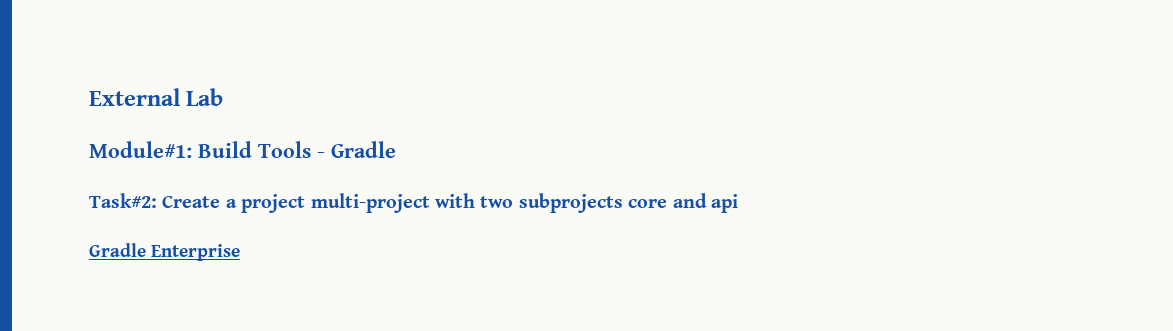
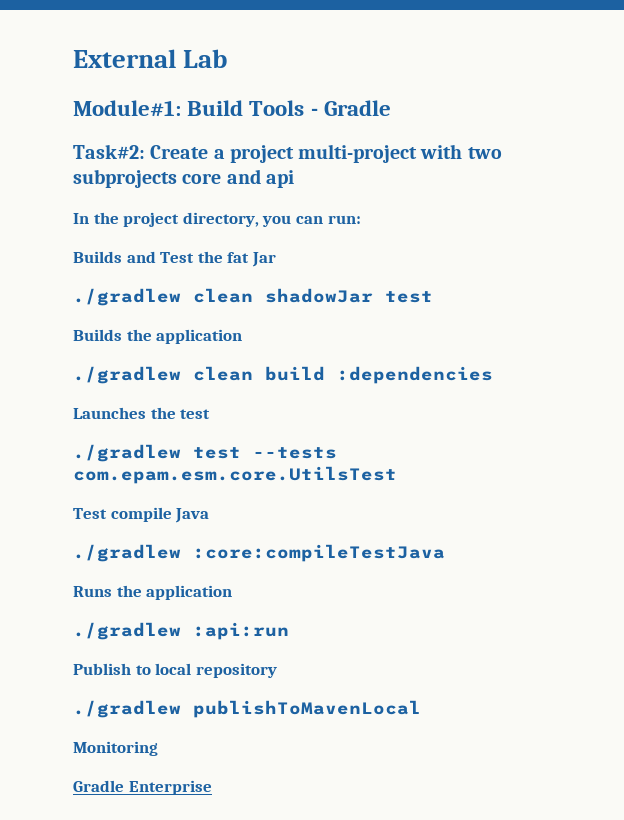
+ In the project directory, you can run:
+ Builds and Test the fat Jar
+ ./gradlew clean shadowJar test
+ Builds the application
+ ./gradlew clean build :dependencies
+ Launches the test
+ ./gradlew test --tests com.epam.esm.core.UtilsTest
+ Test compile Java
+ ./gradlew :core:compileTestJava
+ Runs the application
+ ./gradlew :api:run
+ Publish to local repository
+ ./gradlew publishToMavenLocal
+ Monitoring

